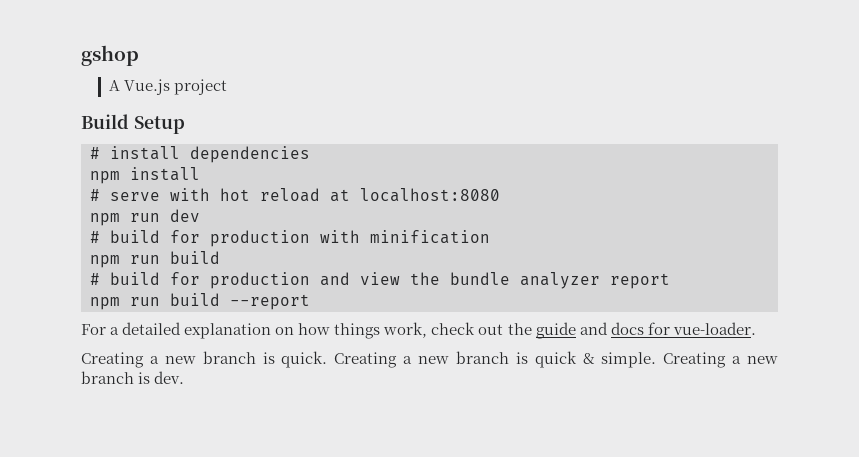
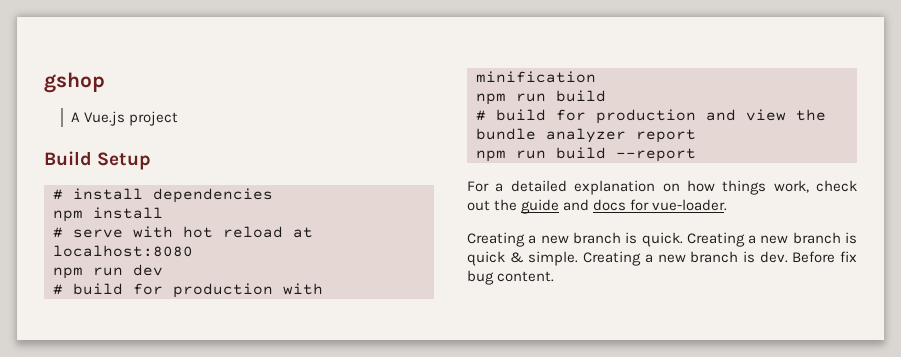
+ Before fix bug content.

